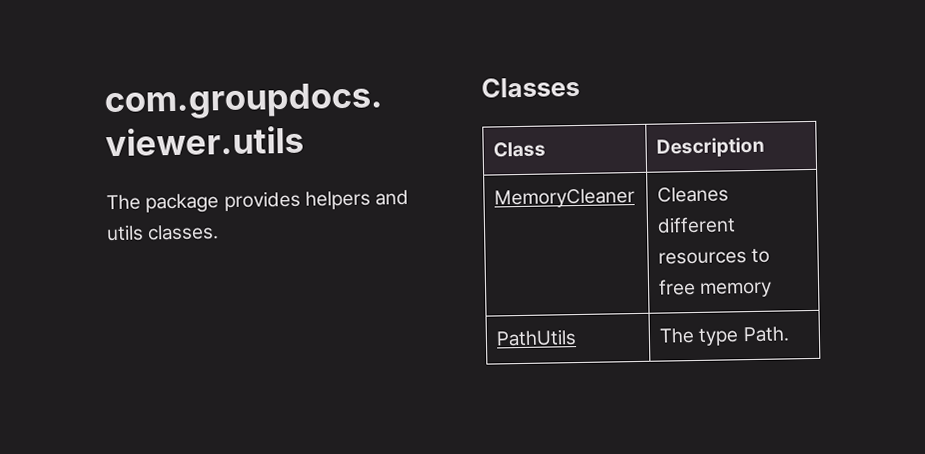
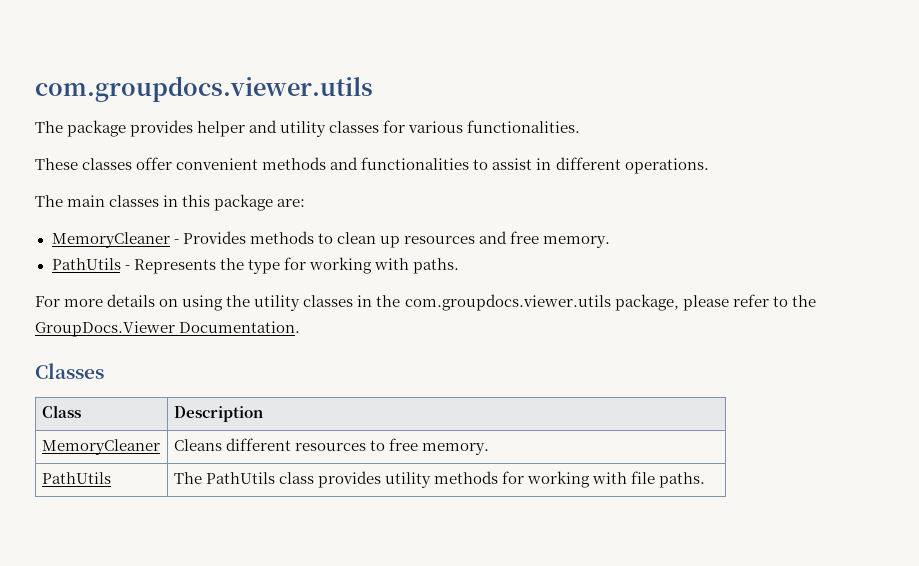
- The package provides helpers and utils classes.
+ The package provides helper and utility classes for various functionalities.
+ These classes offer convenient methods and functionalities to assist in different operations.
+ The main classes in this package are:
+ MemoryCleaner - Provides methods to clean up resources and free memory.
+ PathUtils - Represents the type for working with paths.
+ For more details on using the utility classes in the com.groupdocs.viewer.utils package, please refer to the GroupDocs.Viewer Documentation.
- MemoryCleaner | Cleanes different resources to free memory
+ MemoryCleaner | Cleans different resources to free memory.
- PathUtils | The type Path.
+ PathUtils | The PathUtils class provides utility methods for working with file paths.

